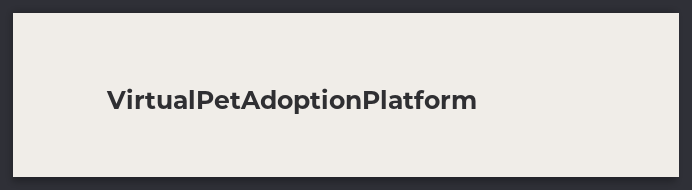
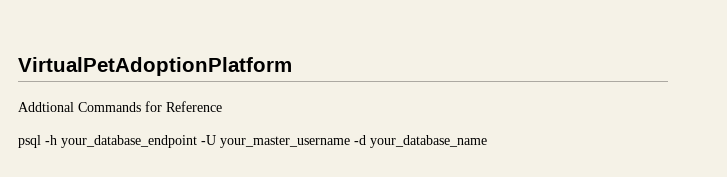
+ Addtional Commands for Reference
+ psql -h your_database_endpoint -U your_master_username -d your_database_name

